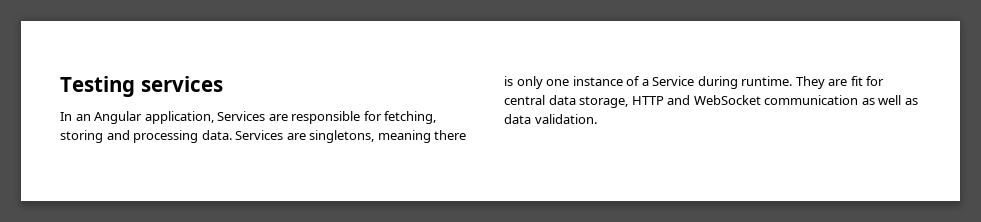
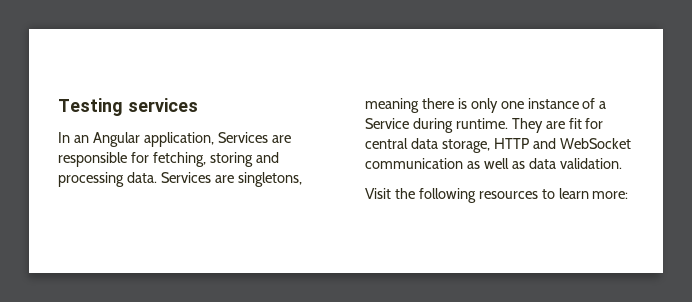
+ Visit the following resources to learn more:

